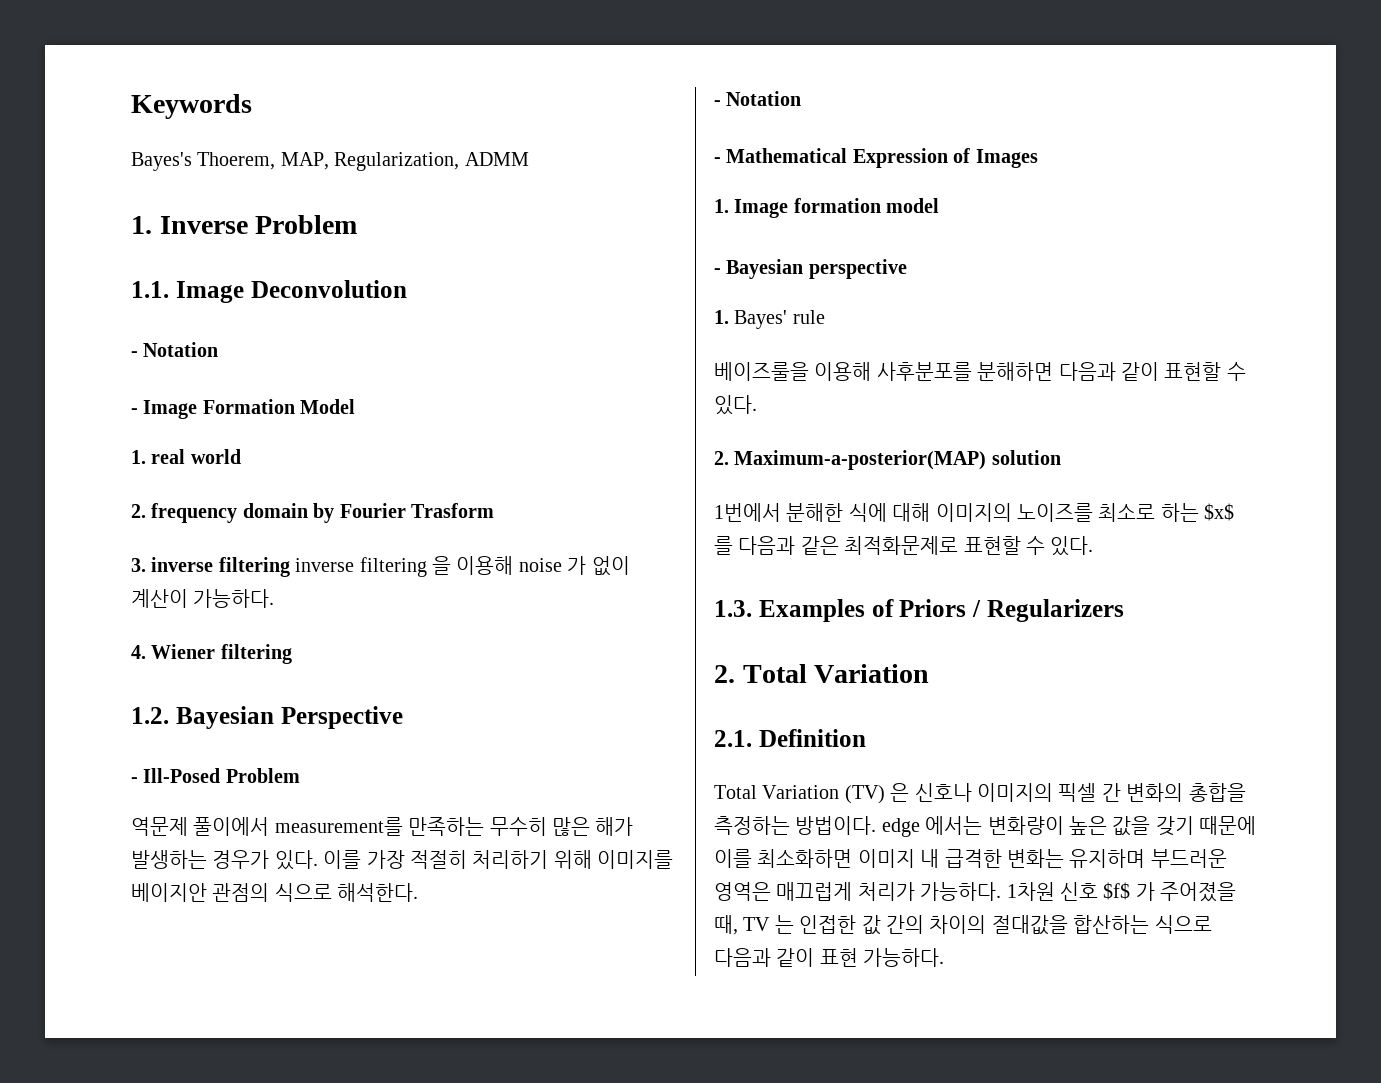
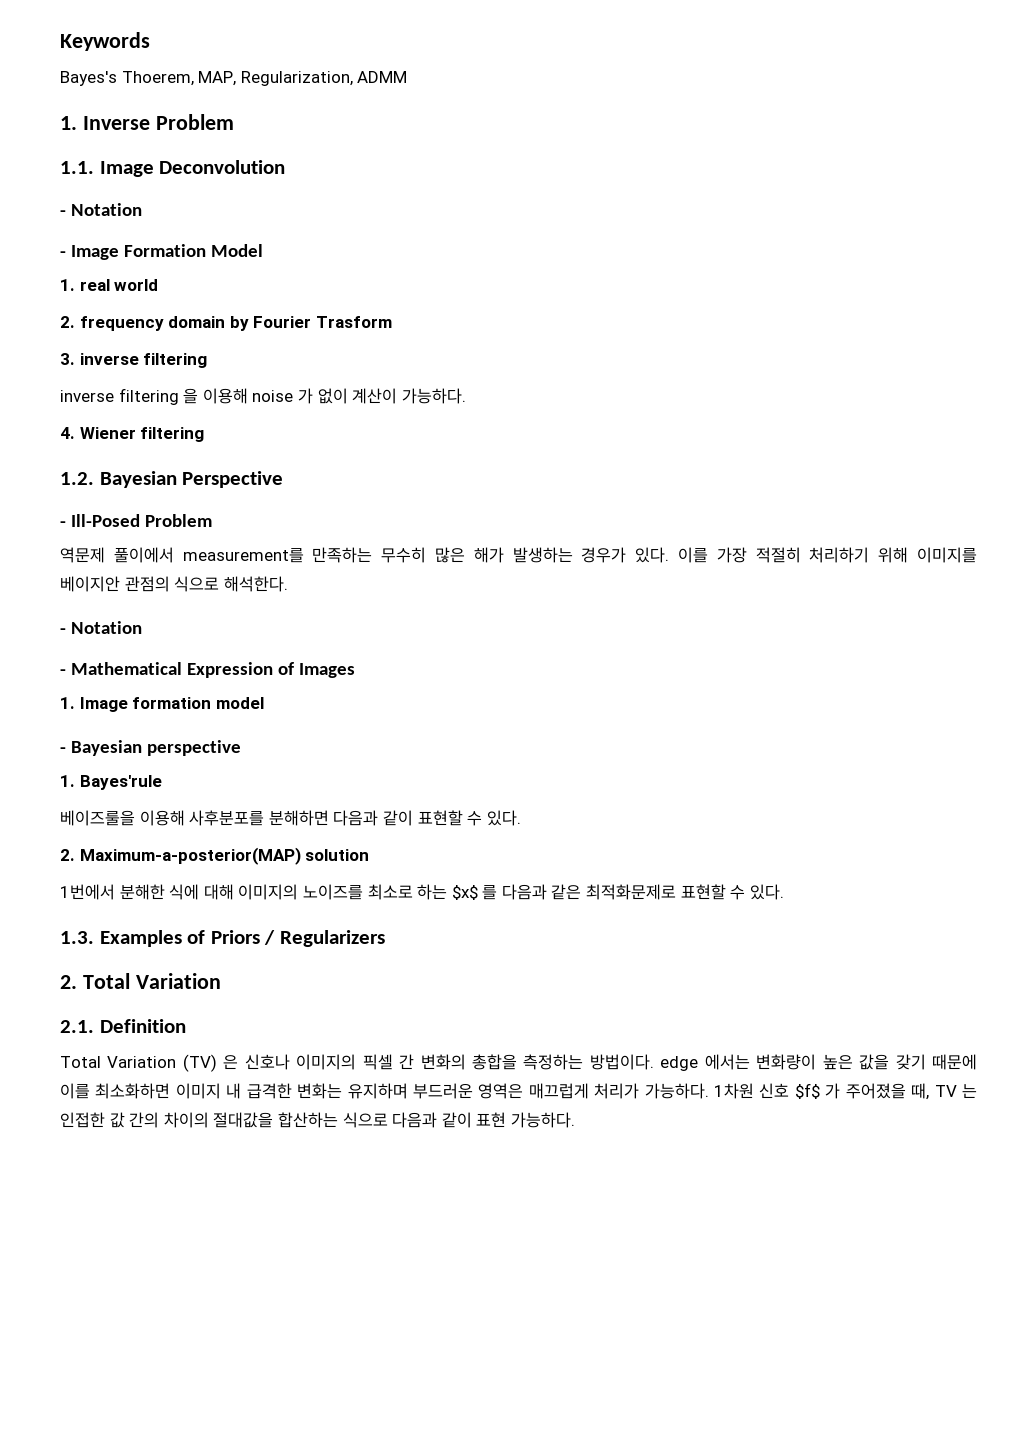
- 3. inverse filtering inverse filtering 을 이용해 noise 가 없이 계산이 가능하다.
+ 3. inverse filtering
+ inverse filtering 을 이용해 noise 가 없이 계산이 가능하다.
- 1. Bayes' rule
+ 1. Bayes'rule

